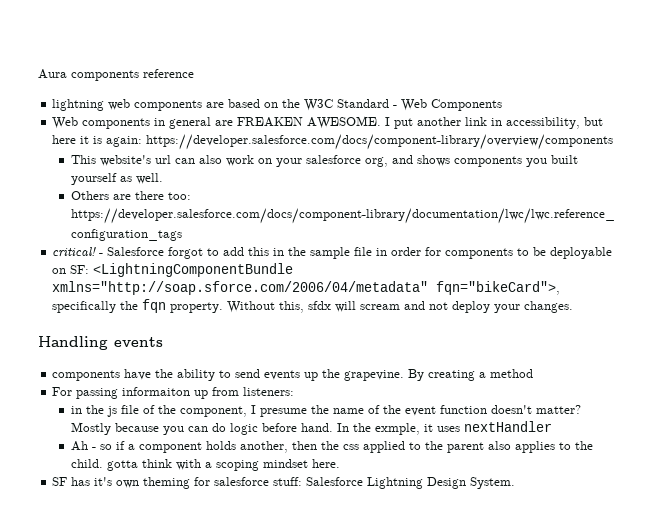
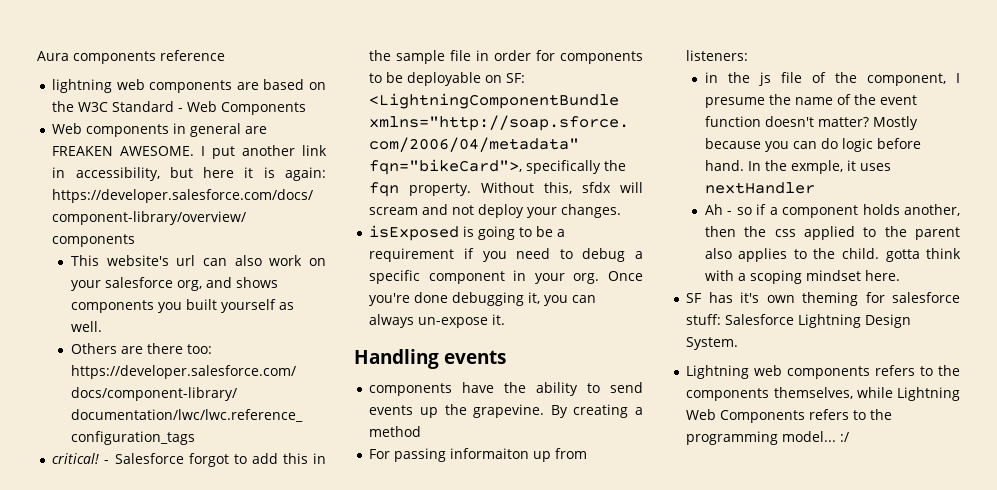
+ isExposed is going to be a requirement if you need to debug a specific component in your org. Once you're done debugging it, you can always un-expose it.
+ Lightning web components refers to the components themselves, while Lightning Web Components refers to the programming model... :/

